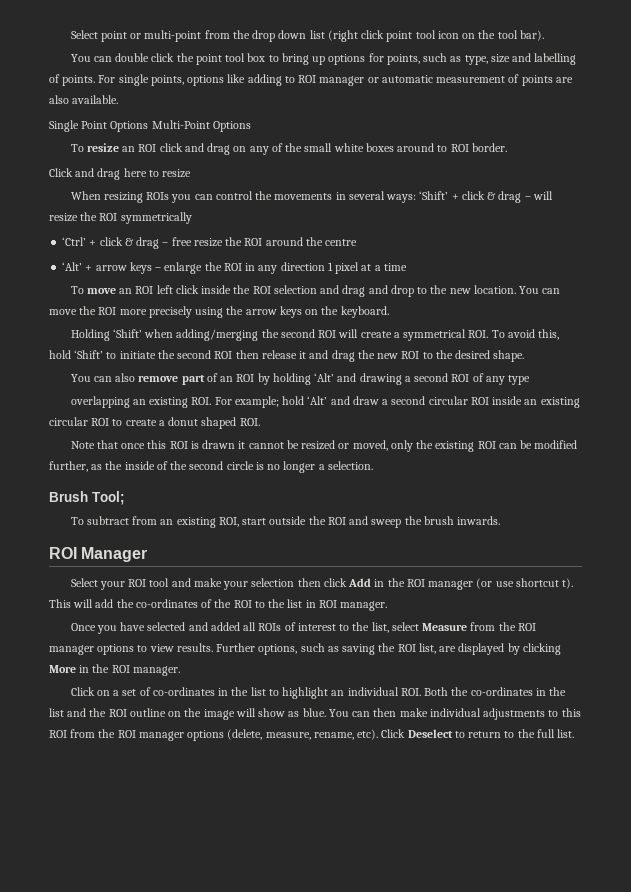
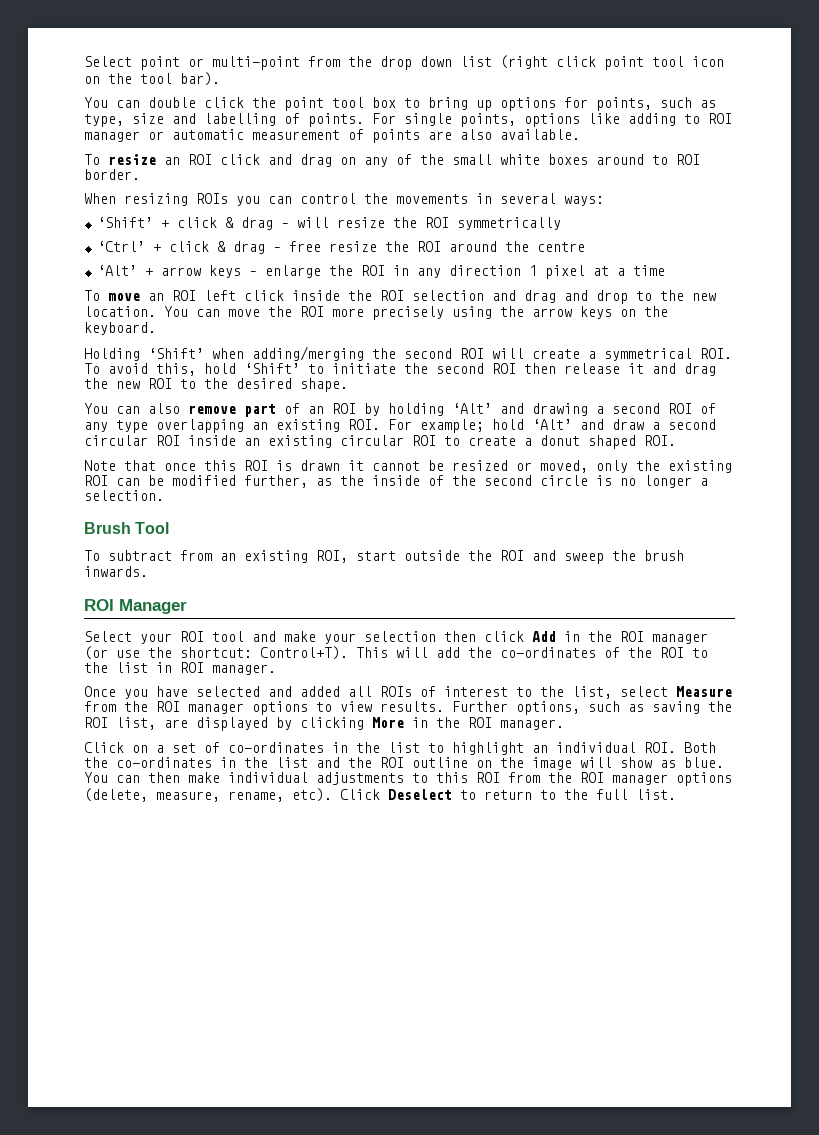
- Single Point Options Multi-Point Options
- Click and drag here to resize
- When resizing ROIs you can control the movements in several ways: ‘Shift’ + click & drag – will resize the ROI symmetrically
+ When resizing ROIs you can control the movements in several ways:
+ ‘Shift’ + click & drag – will resize the ROI symmetrically
- You can also remove part of an ROI by holding ‘Alt’ and drawing a second ROI of any type
- overlapping an existing ROI. For example; hold ‘Alt’ and draw a second circular ROI inside an existing circular ROI to create a donut shaped ROI.
+ You can also remove part of an ROI by holding ‘Alt’ and drawing a second ROI of any type overlapping an existing ROI. For example; hold ‘Alt’ and draw a second circular ROI inside an existing circular ROI to create a donut shaped ROI.
- Brush Tool;
+ Brush Tool
- Select your ROI tool and make your selection then click Add in the ROI manager (or use shortcut t).
+ Select your ROI tool and make your selection then click Add in the ROI manager (or use the shortcut: Control+T).

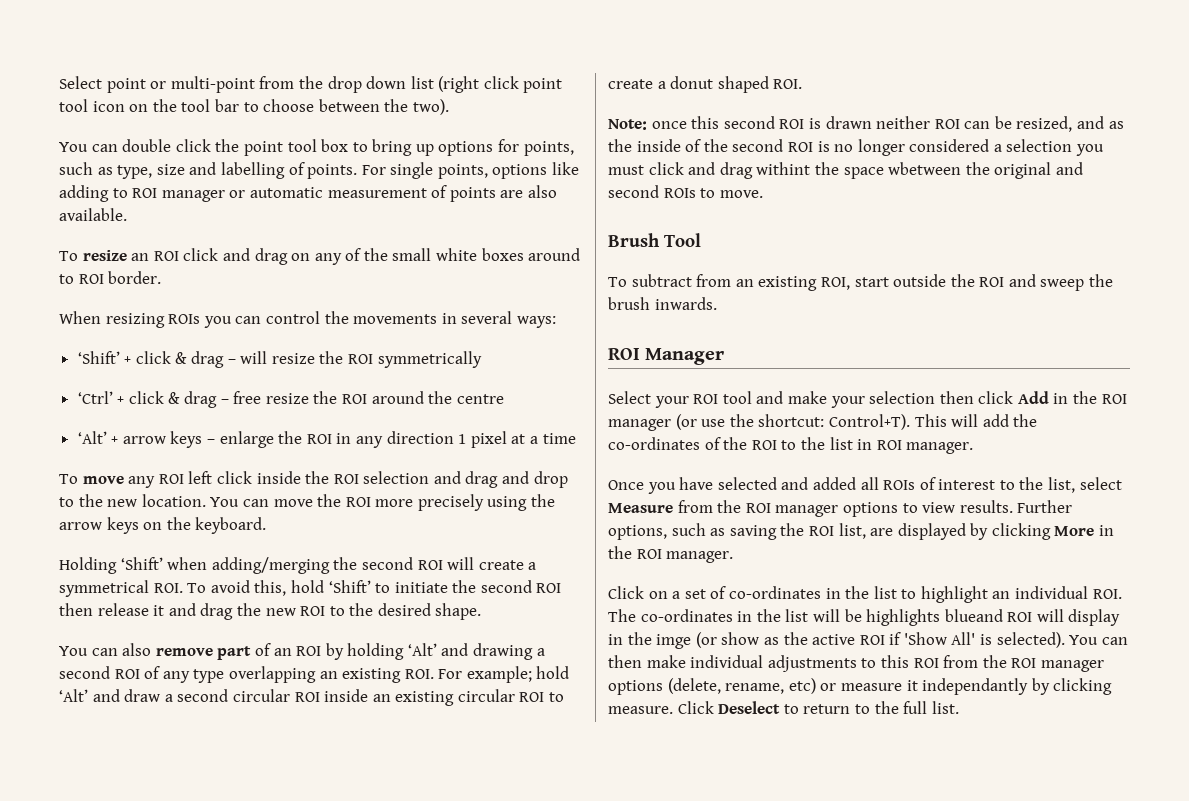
- Select point or multi-point from the drop down list (right click point tool icon on the tool bar).
+ Select point or multi-point from the drop down list (right click point tool icon on the tool bar to choose between the two).
- To move an ROI left click inside the ROI selection and drag and drop to the new location.
+ To move any ROI left click inside the ROI selection and drag and drop to the new location.
- Note that once this ROI is drawn it cannot be resized or moved, only the existing ROI can be modified further, as the inside of the second circle is no longer a selection.
+ Note: once this second ROI is drawn neither ROI can be resized, and as the inside of the second ROI is no longer considered a selection you must click and drag withint the space wbetween the original and second ROIs to move.
- Click on a set of co-ordinates in the list to highlight an individual ROI. Both the co-ordinates in the list and the ROI outline on the image will show as blue.
+ Click on a set of co-ordinates in the list to highlight an individual ROI. The co-ordinates in the list will be highlights blueand ROI will display in the imge (or show as the active ROI if 'Show All' is selected).
- You can then make individual adjustments to this ROI from the ROI manager options (delete, measure, rename, etc).
+ You can then make individual adjustments to this ROI from the ROI manager options (delete, rename, etc) or measure it independantly by clicking measure.

